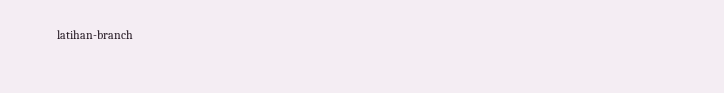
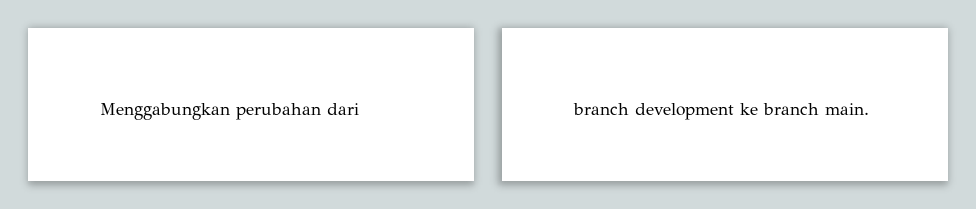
- latihan-branch
+ Menggabungkan perubahan dari branch development ke branch main.

